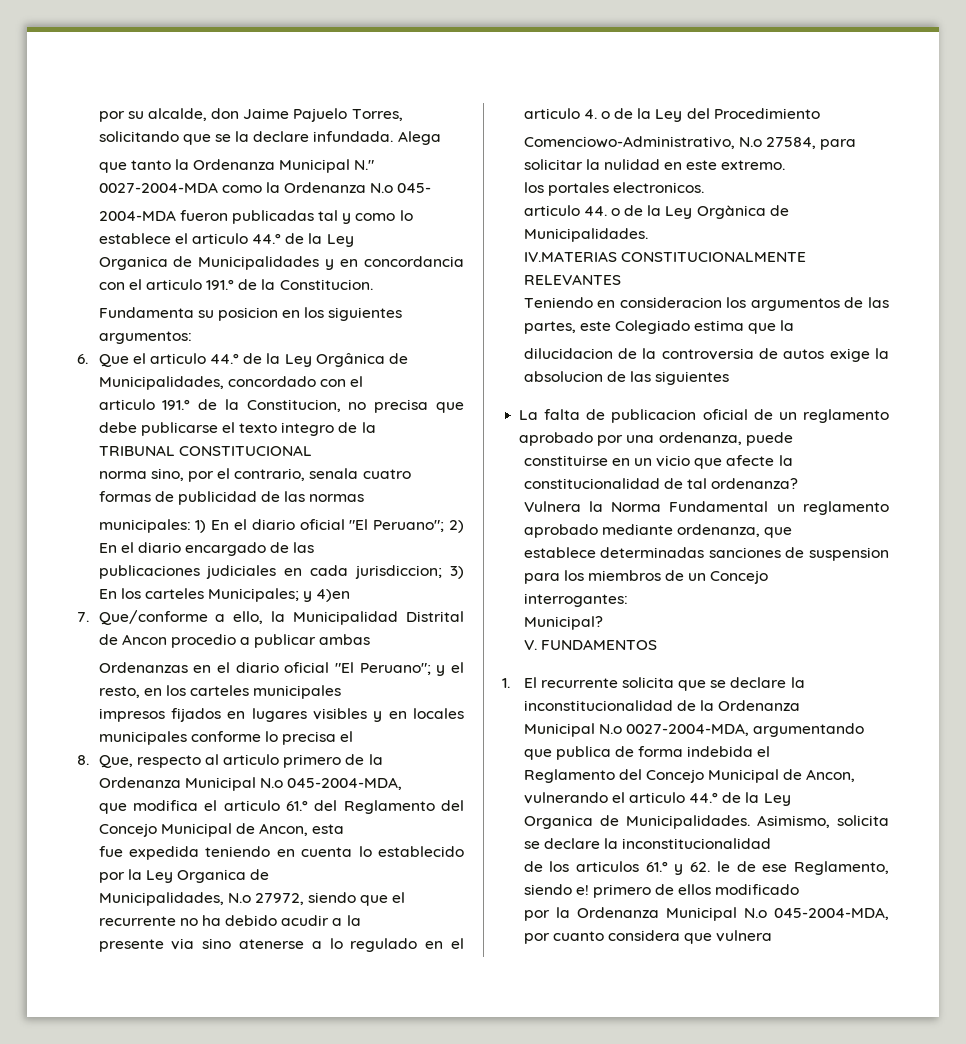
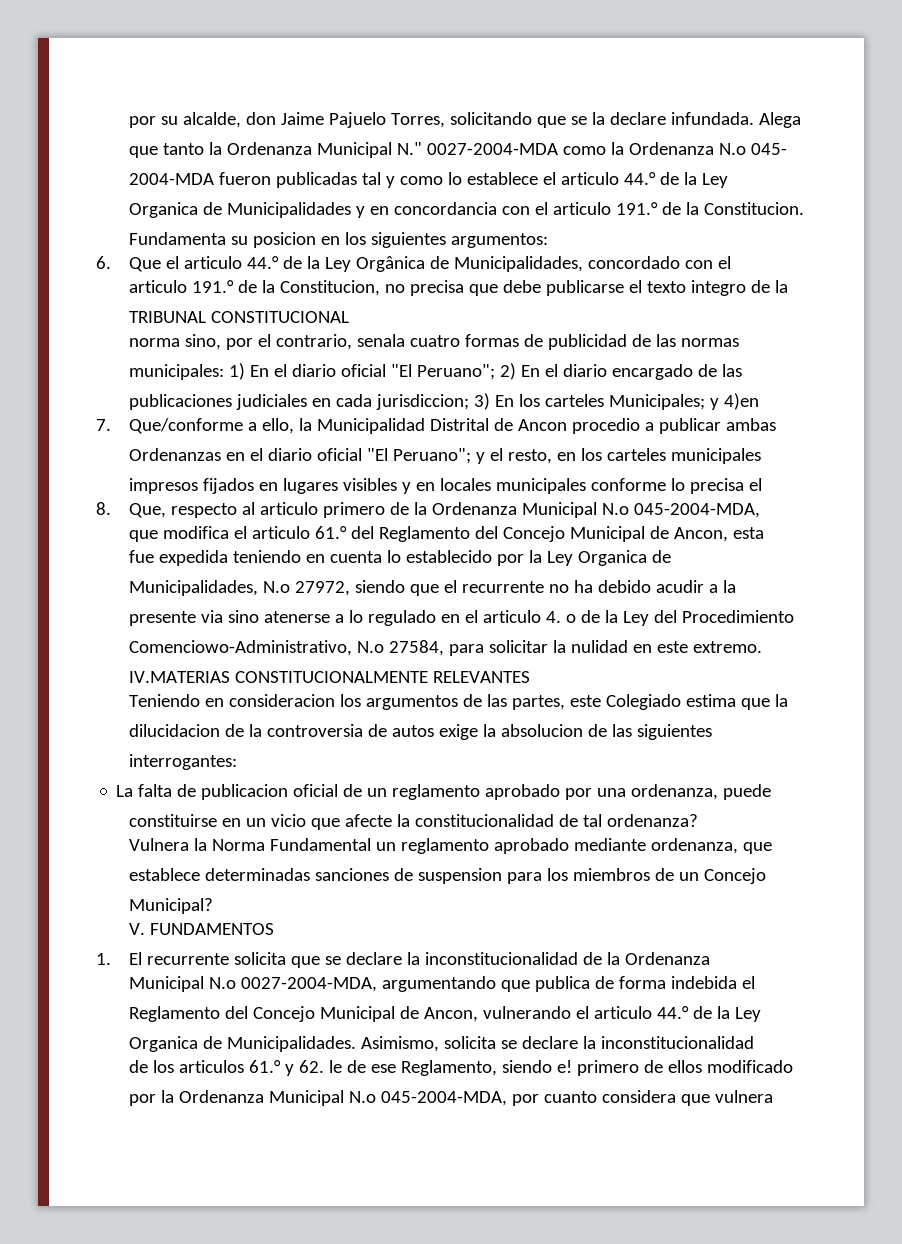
- los portales electronicos.
- articulo 44. o de la Ley Orgànica de Municipalidades.
+ interrogantes:
- interrogantes:

